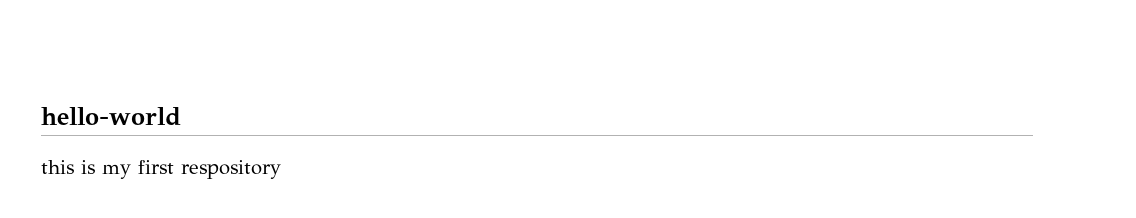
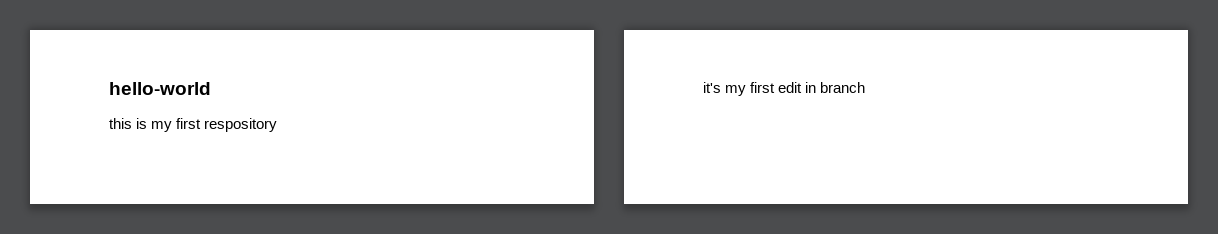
+ it's my first edit in branch

